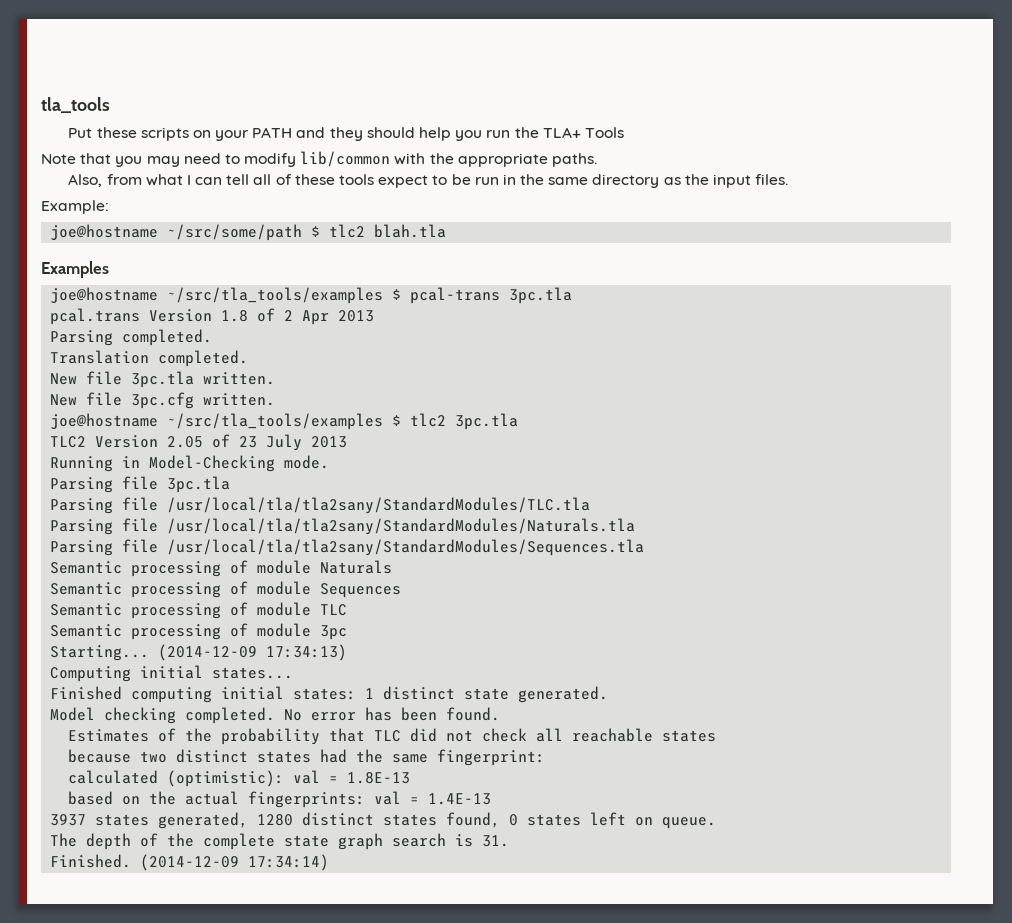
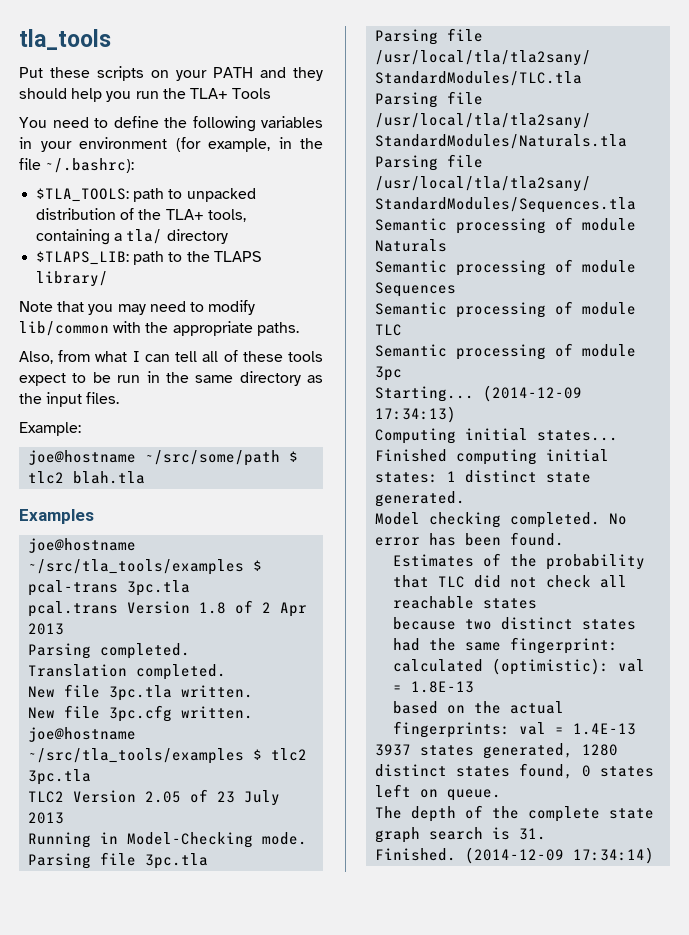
+ You need to define the following variables in your environment (for example, in the file ~/.bashrc):
+ $TLA_TOOLS: path to unpacked distribution of the TLA+ tools, containing a tla/ directory
+ $TLAPS_LIB: path to the TLAPS library/

